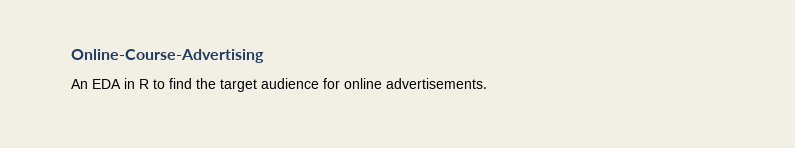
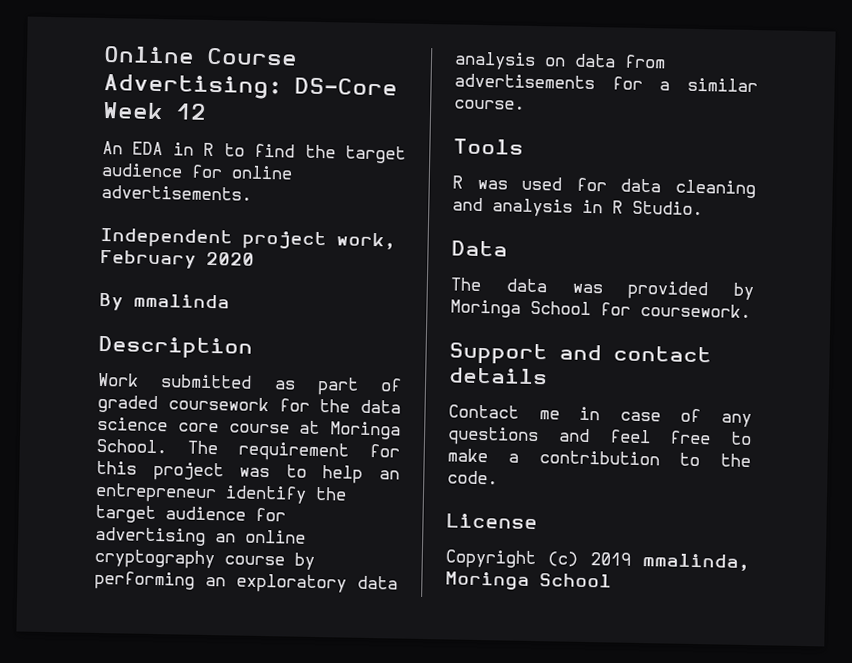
- Online-Course-Advertising
+ Online Course Advertising: DS-Core Week 12
+ Independent project work, February 2020
+ By mmalinda
+ Description
+ Work submitted as part of graded coursework for the data science core course at Moringa School. The requirement for this project was to help an entrepreneur identify the target audience for advertising an online cryptography course by performing an exploratory data analysis on data from advertisements for a similar course.
+ Tools
+ R was used for data cleaning and analysis in R Studio.
+ Data
+ The data was provided by Moringa School for coursework.
+ Support and contact details
+ Contact me in case of any questions and feel free to make a contribution to the code.
+ License
+ Copyright (c) 2019 mmalinda, Moringa School

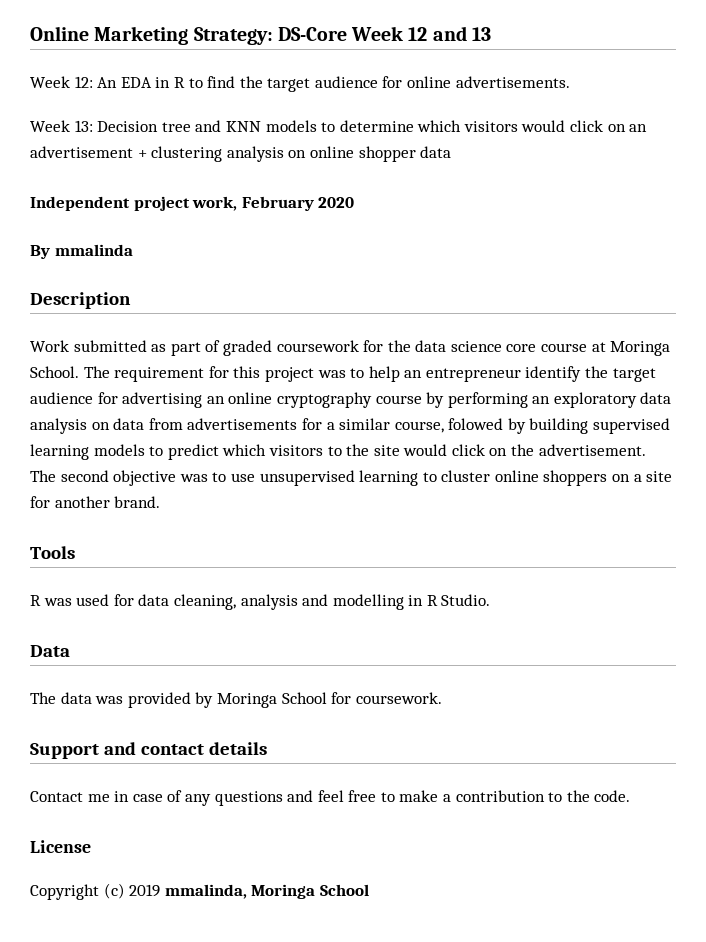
- Online Course Advertising: DS-Core Week 12
- An EDA in R to find the target audience for online advertisements.
+ Online Marketing Strategy: DS-Core Week 12 and 13
+ Week 12: An EDA in R to find the target audience for online advertisements.
+ Week 13: Decision tree and KNN models to determine which visitors would click on an advertisement + clustering analysis on online shopper data
- The requirement for this project was to help an entrepreneur identify the target audience for advertising an online cryptography course by performing an exploratory data analysis on data from advertisements for a similar course.
+ The requirement for this project was to help an entrepreneur identify the target audience for advertising an online cryptography course by performing an exploratory data analysis on data from advertisements for a similar course, folowed by building supervised learning models to predict which visitors to the site would click on the advertisement. The second objective was to use unsupervised learning to cluster online shoppers on a site for another brand.
- R was used for data cleaning and analysis in R Studio.
+ R was used for data cleaning, analysis and modelling in R Studio.

